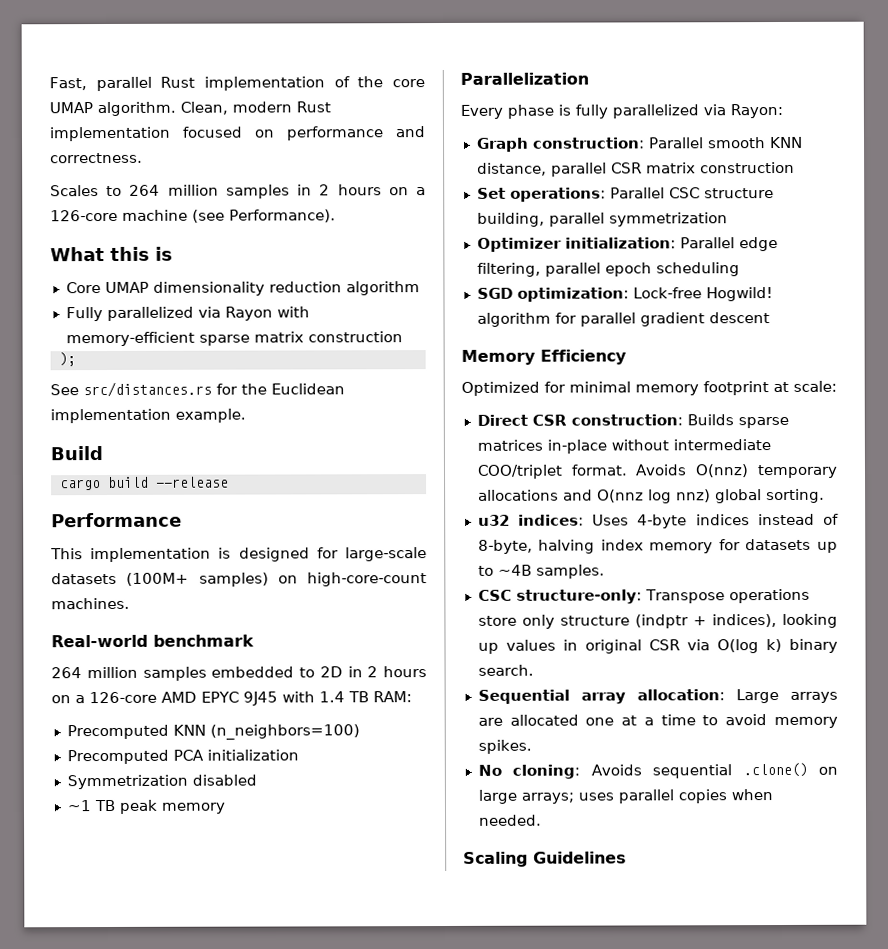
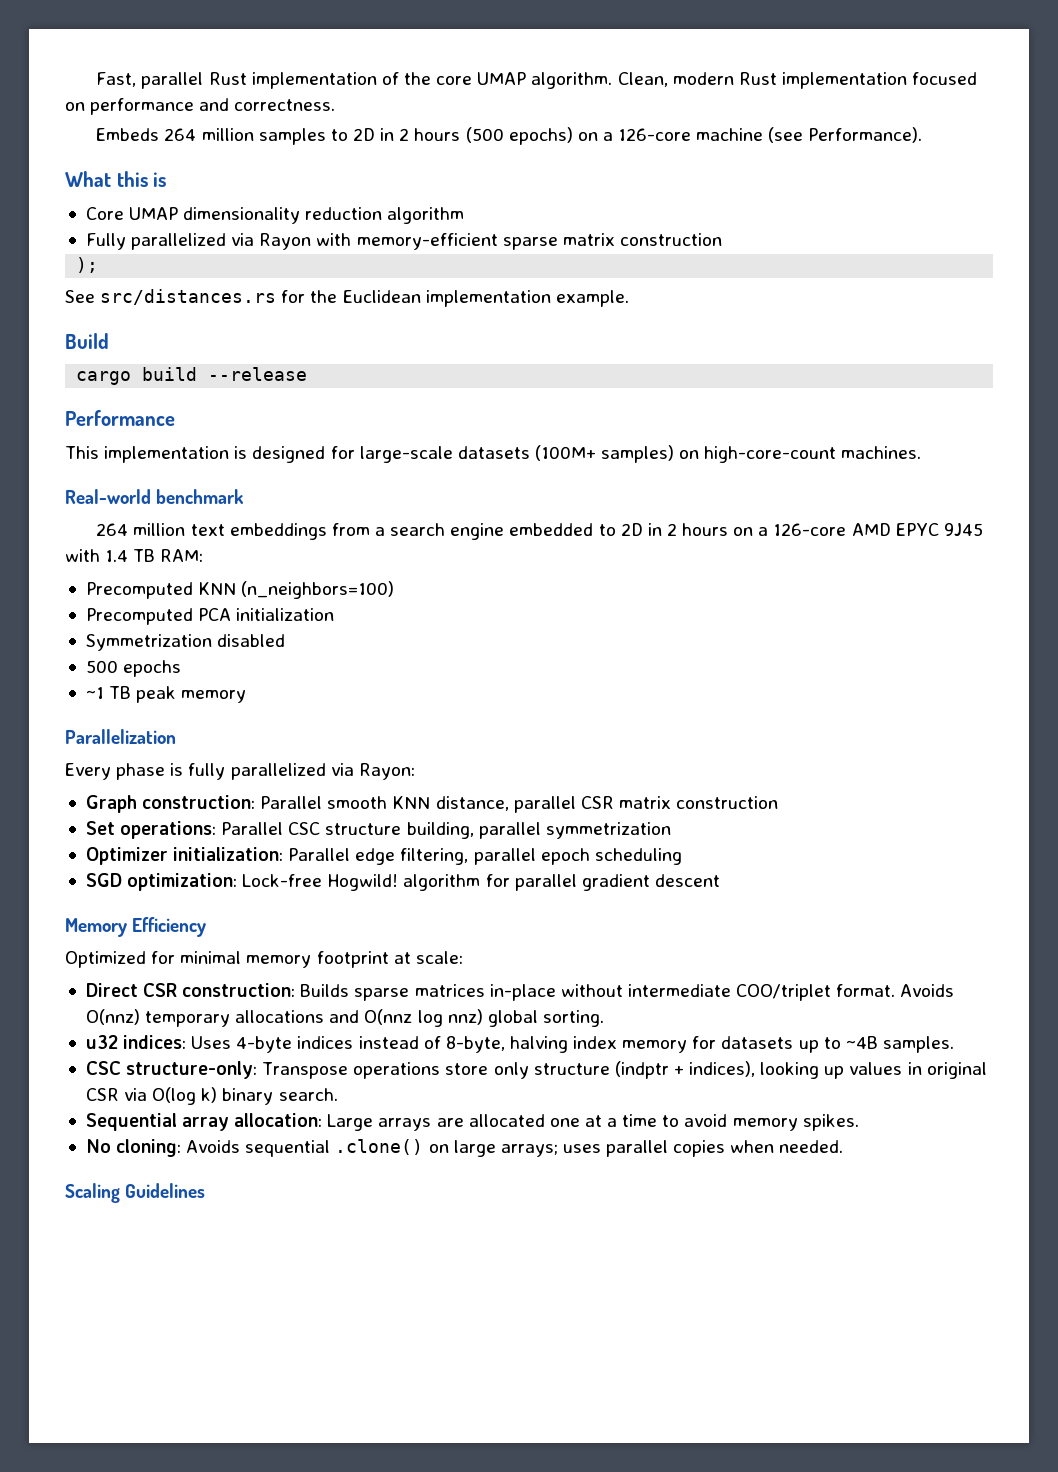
- Scales to 264 million samples in 2 hours on a 126-core machine (see Performance).
+ Embeds 264 million samples to 2D in 2 hours (500 epochs) on a 126-core machine (see Performance).
- 264 million samples embedded to 2D in 2 hours on a 126-core AMD EPYC 9J45 with 1.4 TB RAM:
+ 264 million text embeddings from a search engine embedded to 2D in 2 hours on a 126-core AMD EPYC 9J45 with 1.4 TB RAM:
+ 500 epochs

